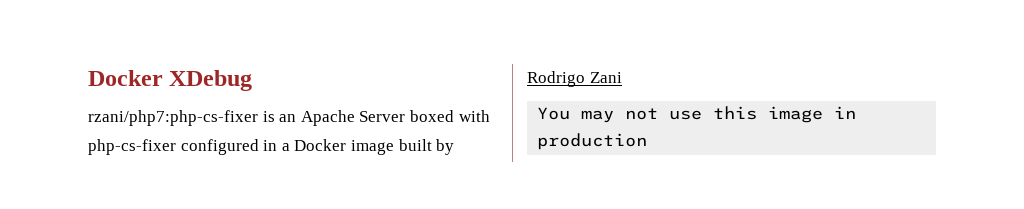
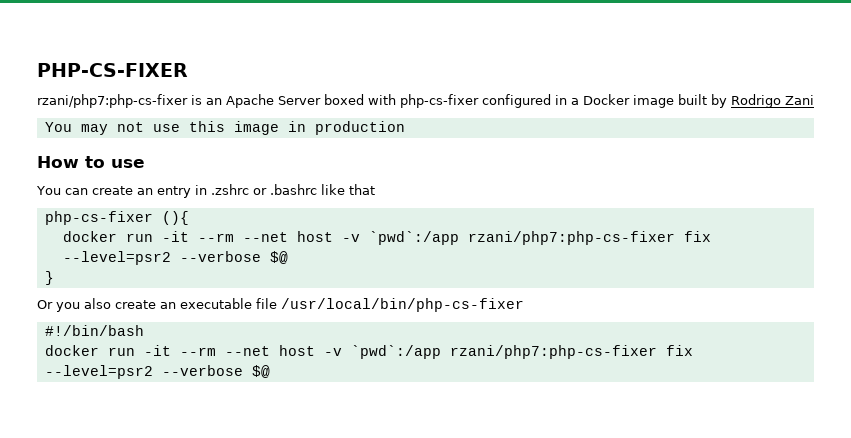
- Docker XDebug
+ PHP-CS-FIXER
+ How to use
+ You can create an entry in .zshrc or .bashrc like that
+ php-cs-fixer (){
+ docker run -it --rm --net host -v `pwd`:/app rzani/php7:php-cs-fixer fix --level=psr2 --verbose $@
+ }
+ Or you also create an executable file /usr/local/bin/php-cs-fixer
+ #!/bin/bash
+ docker run -it --rm --net host -v `pwd`:/app rzani/php7:php-cs-fixer fix --level=psr2 --verbose $@

